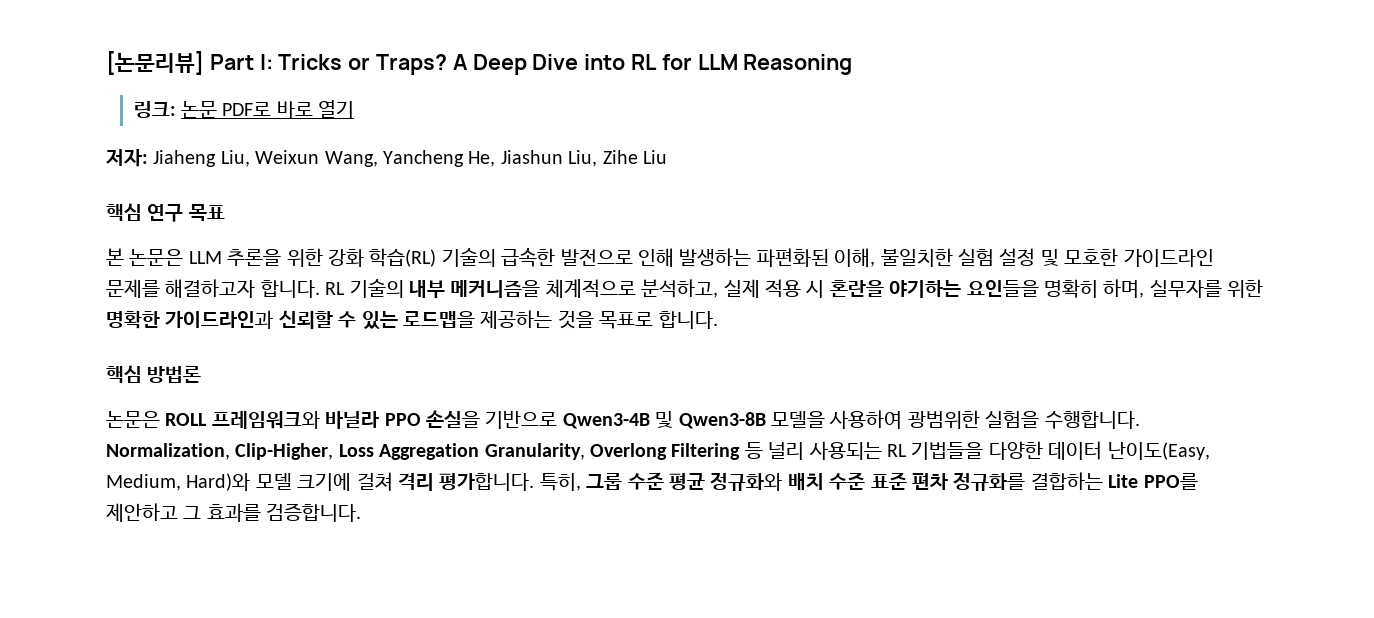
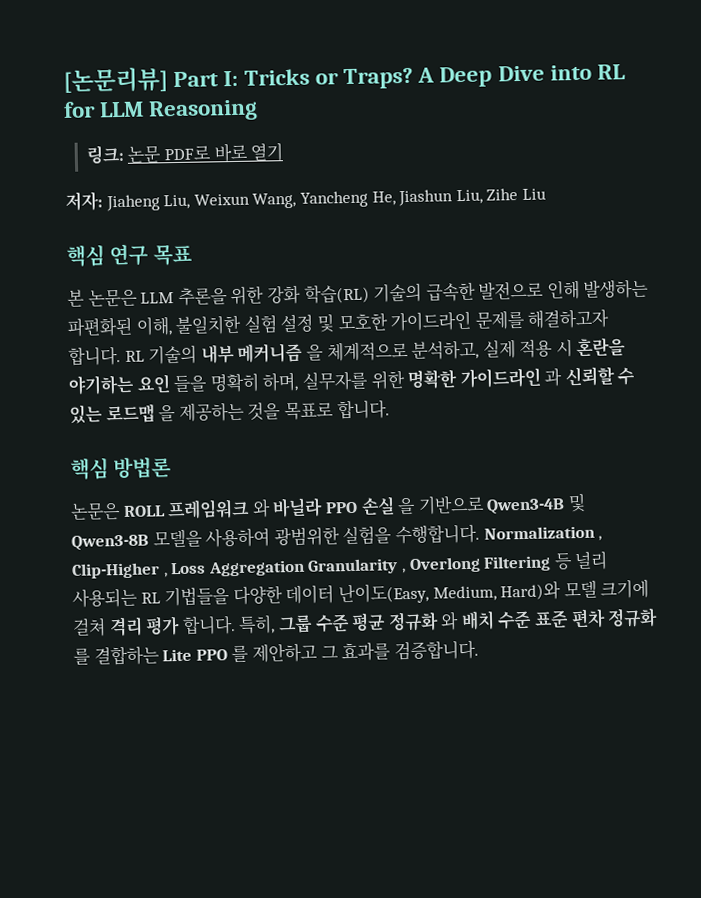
- RL 기술의 내부 메커니즘을 체계적으로 분석하고, 실제 적용 시 혼란을 야기하는 요인들을 명확히 하며, 실무자를 위한 명확한 가이드라인과 신뢰할 수 있는 로드맵을 제공하는 것을 목표로 합니다.
+ RL 기술의 내부 메커니즘 을 체계적으로 분석하고, 실제 적용 시 혼란을 야기하는 요인 들을 명확히 하며, 실무자를 위한 명확한 가이드라인 과 신뢰할 수 있는 로드맵 을 제공하는 것을 목표로 합니다.
- 논문은 ROLL 프레임워크와 바닐라 PPO 손실을 기반으로 Qwen3-4B 및 Qwen3-8B 모델을 사용하여 광범위한 실험을 수행합니다.
+ 논문은 ROLL 프레임워크 와 바닐라 PPO 손실 을 기반으로 Qwen3-4B 및 Qwen3-8B 모델을 사용하여 광범위한 실험을 수행합니다.
- Normalization, Clip-Higher, Loss Aggregation Granularity, Overlong Filtering 등 널리 사용되는 RL 기법들을 다양한 데이터 난이도(Easy, Medium, Hard)와 모델 크기에 걸쳐 격리 평가합니다.
+ Normalization , Clip-Higher , Loss Aggregation Granularity , Overlong Filtering 등 널리 사용되는 RL 기법들을 다양한 데이터 난이도(Easy, Medium, Hard)와 모델 크기에 걸쳐 격리 평가 합니다.
- 특히, 그룹 수준 평균 정규화와 배치 수준 표준 편차 정규화를 결합하는 Lite PPO를 제안하고 그 효과를 검증합니다.
+ 특히, 그룹 수준 평균 정규화 와 배치 수준 표준 편차 정규화 를 결합하는 Lite PPO 를 제안하고 그 효과를 검증합니다.

